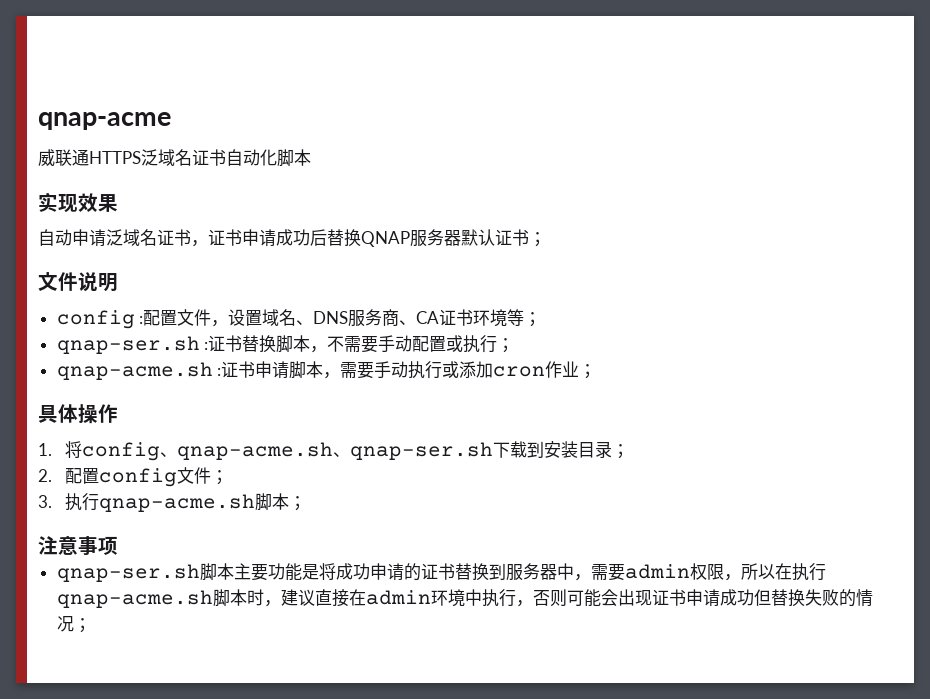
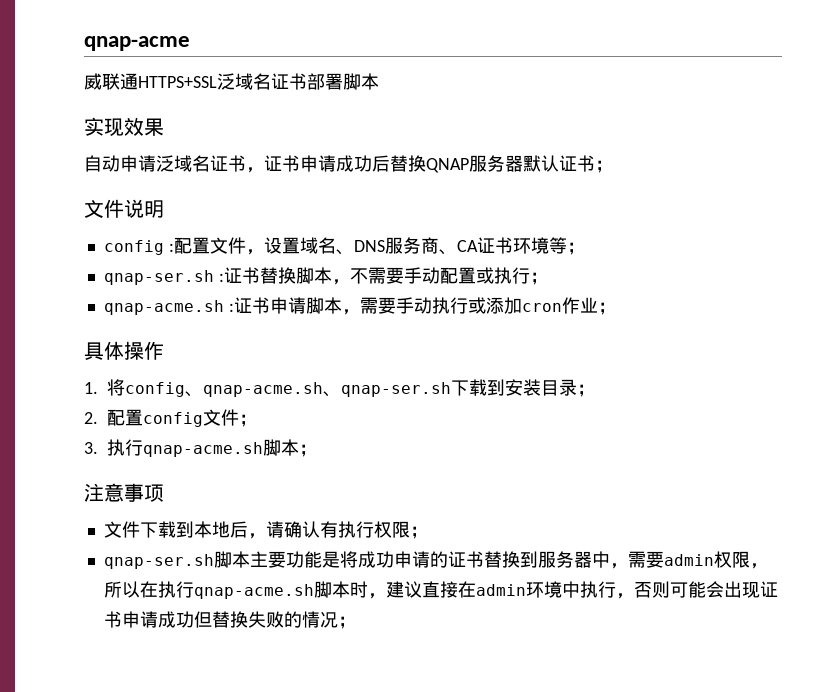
- 威联通HTTPS泛域名证书自动化脚本
+ 威联通HTTPS+SSL泛域名证书部署脚本
+ 文件下载到本地后，请确认有执行权限；

